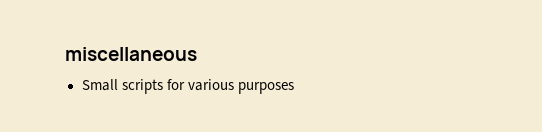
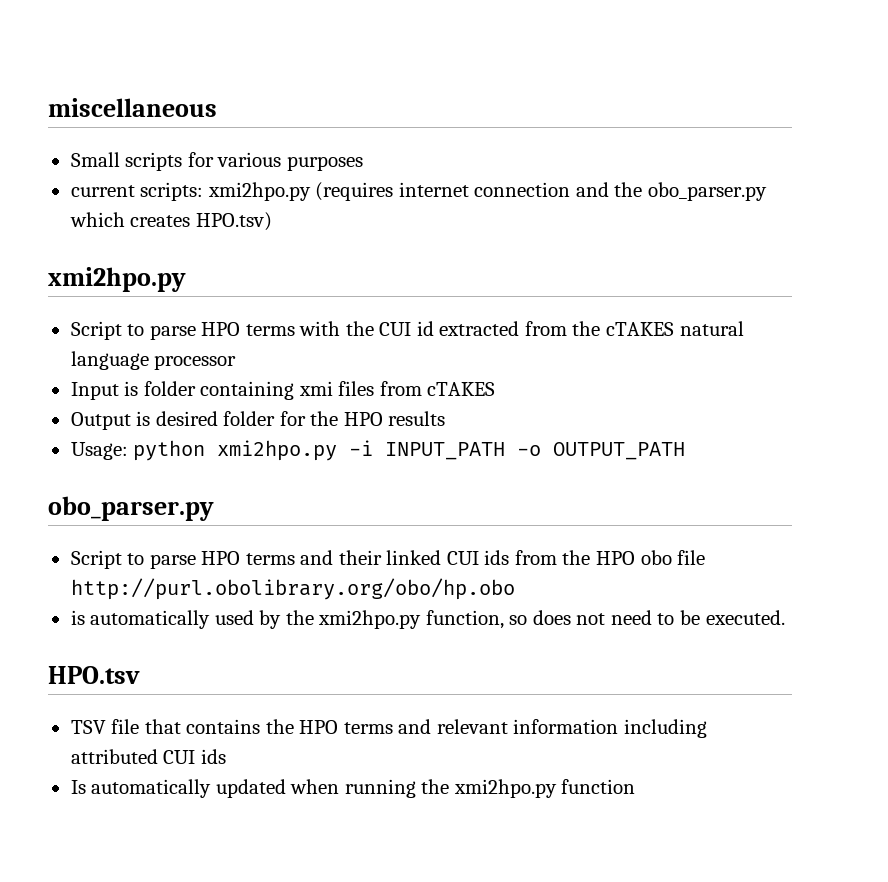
+ current scripts: xmi2hpo.py (requires internet connection and the obo_parser.py which creates HPO.tsv)
+ xmi2hpo.py
+ Script to parse HPO terms with the CUI id extracted from the cTAKES natural language processor
+ Input is folder containing xmi files from cTAKES
+ Output is desired folder for the HPO results
+ Usage: python xmi2hpo.py -i INPUT_PATH -o OUTPUT_PATH
+ obo_parser.py
+ Script to parse HPO terms and their linked CUI ids from the HPO obo file http://purl.obolibrary.org/obo/hp.obo
+ is automatically used by the xmi2hpo.py function, so does not need to be executed.
+ HPO.tsv
+ TSV file that contains the HPO terms and relevant information including attributed CUI ids
+ Is automatically updated when running the xmi2hpo.py function

